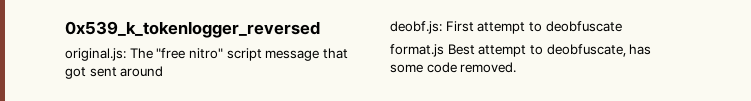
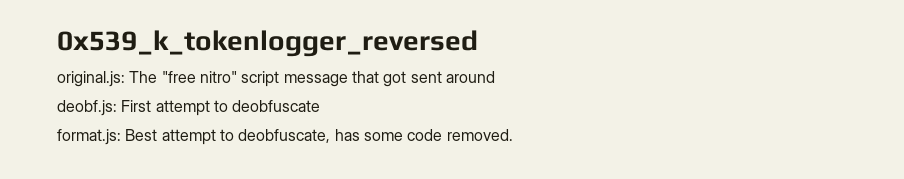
- format.js Best attempt to deobfuscate, has some code removed.
+ format.js: Best attempt to deobfuscate, has some code removed.

